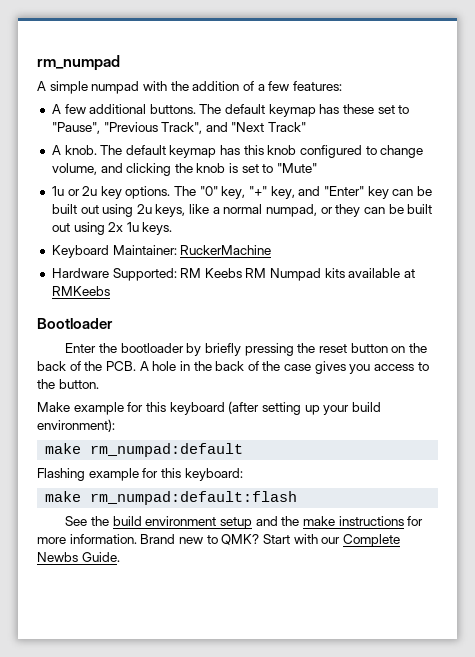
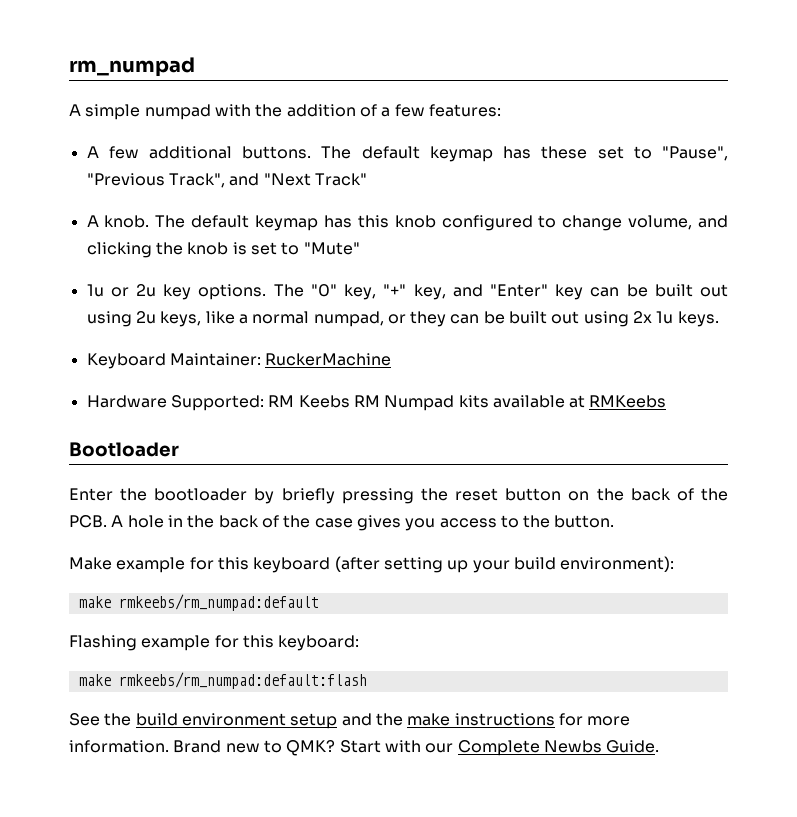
- make rm_numpad:default
+ make rmkeebs/rm_numpad:default
- make rm_numpad:default:flash
+ make rmkeebs/rm_numpad:default:flash

